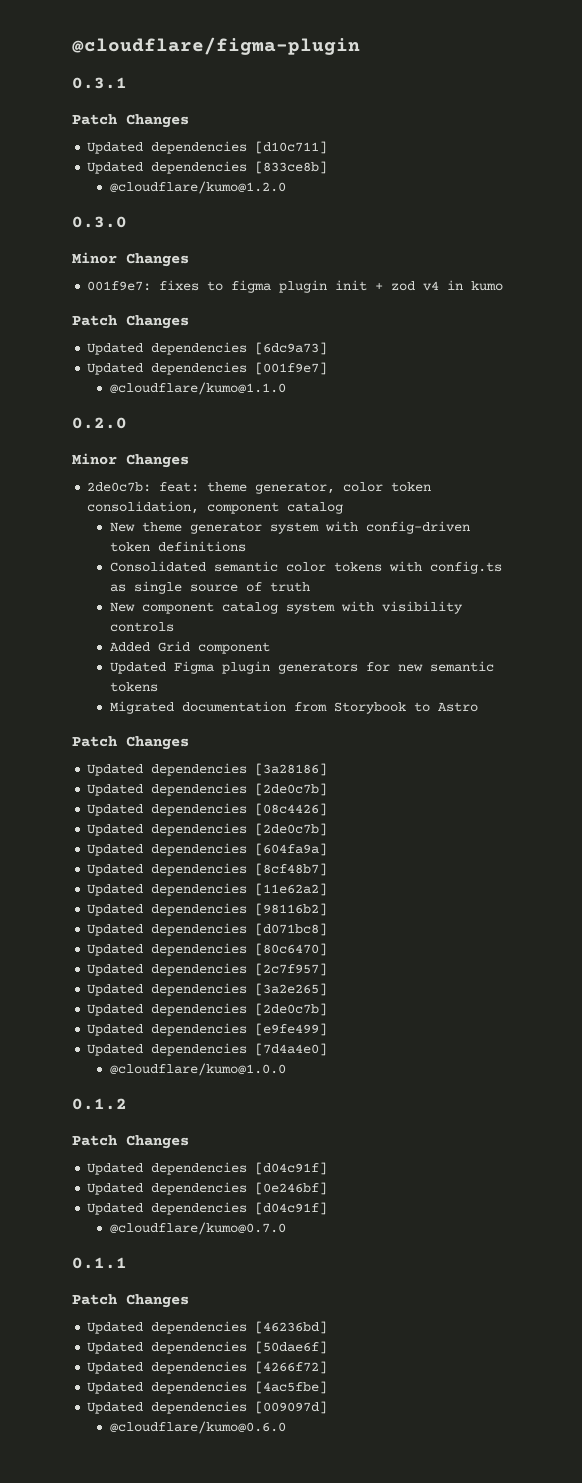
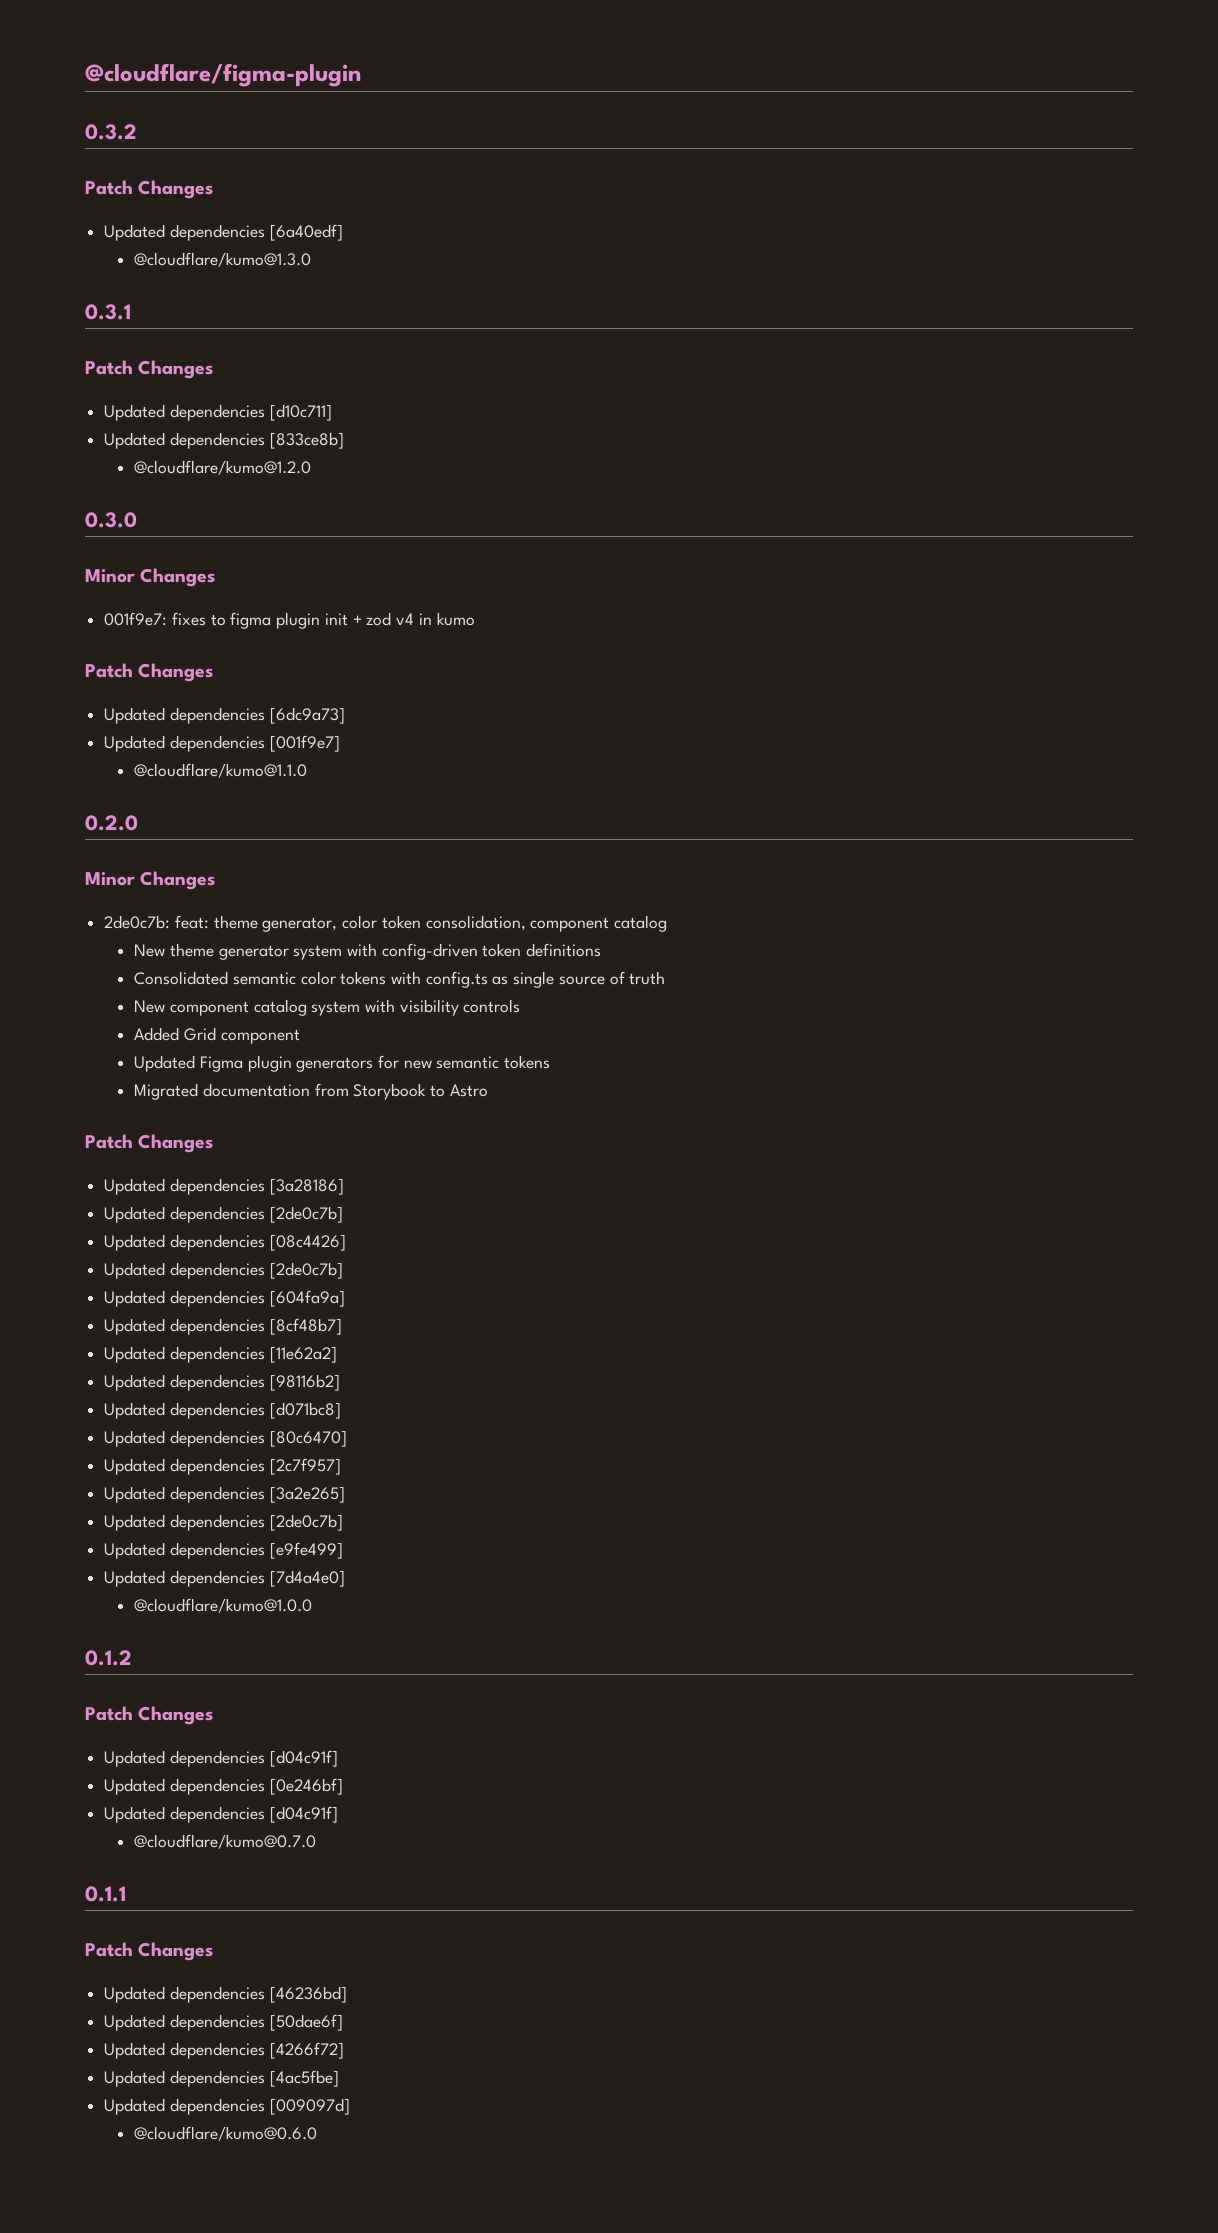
+ 0.3.2
+ Patch Changes
+ Updated dependencies [6a40edf]
+ @cloudflare/kumo@1.3.0

